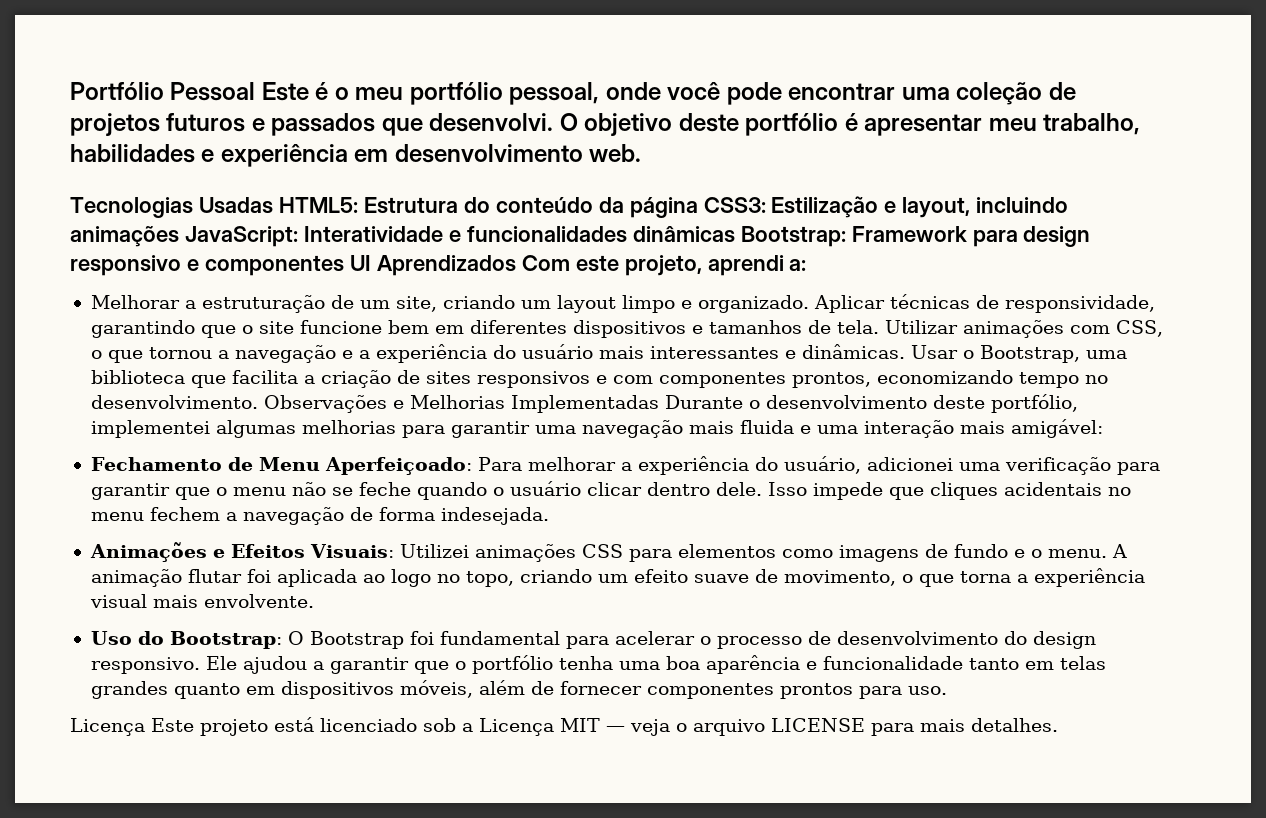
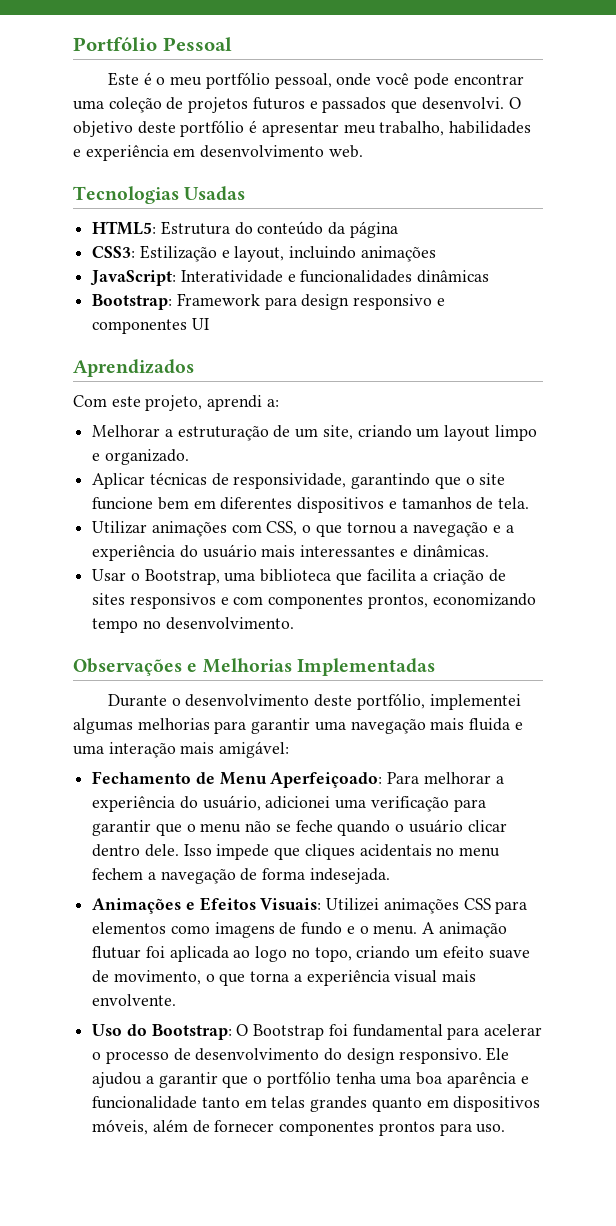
- Portfólio Pessoal Este é o meu portfólio pessoal, onde você pode encontrar uma coleção de projetos futuros e passados que desenvolvi.
+ Portfólio Pessoal
+ Este é o meu portfólio pessoal, onde você pode encontrar uma coleção de projetos futuros e passados que desenvolvi.
- Tecnologias Usadas HTML5: Estrutura do conteúdo da página CSS3: Estilização e layout, incluindo animações JavaScript: Interatividade e funcionalidades dinâmicas Bootstrap: Framework para design responsivo e componentes UI Aprendizados Com este projeto, aprendi a:
+ Tecnologias Usadas
+ HTML5: Estrutura do conteúdo da página
+ CSS3: Estilização e layout, incluindo animações
+ JavaScript: Interatividade e funcionalidades dinâmicas
+ Bootstrap: Framework para design responsivo e componentes UI
+ Aprendizados
+ Com este projeto, aprendi a:
- Melhorar a estruturação de um site, criando um layout limpo e organizado. Aplicar técnicas de responsividade, garantindo que o site funcione bem em diferentes dispositivos e tamanhos de tela. Utilizar animações com CSS, o que tornou a navegação e a experiência do usuário mais interessantes e dinâmicas. Usar o Bootstrap, uma biblioteca que facilita a criação de sites responsivos e com componentes prontos, economizando tempo no desenvolvimento. Observações e Melhorias Implementadas Durante o desenvolvimento deste portfólio, implementei algumas melhorias para garantir uma navegação mais fluida e uma interação mais amigável:
+ Melhorar a estruturação de um site, criando um layout limpo e organizado.
+ Aplicar técnicas de responsividade, garantindo que o site funcione bem em diferentes dispositivos e tamanhos de tela.
+ Utilizar animações com CSS, o que tornou a navegação e a experiência do usuário mais interessantes e dinâmicas.
+ Usar o Bootstrap, uma biblioteca que facilita a criação de sites responsivos e com componentes prontos, economizando tempo no desenvolvimento.
+ Observações e Melhorias Implementadas
+ Durante o desenvolvimento deste portfólio, implementei algumas melhorias para garantir uma navegação mais fluida e uma interação mais amigável:
- A animação flutar foi aplicada ao logo no topo, criando um efeito suave de movimento, o que torna a experiência visual mais envolvente.
+ A animação flutuar foi aplicada ao logo no topo, criando um efeito suave de movimento, o que torna a experiência visual mais envolvente.
- Licença Este projeto está licenciado sob a Licença MIT — veja o arquivo LICENSE para mais detalhes.

